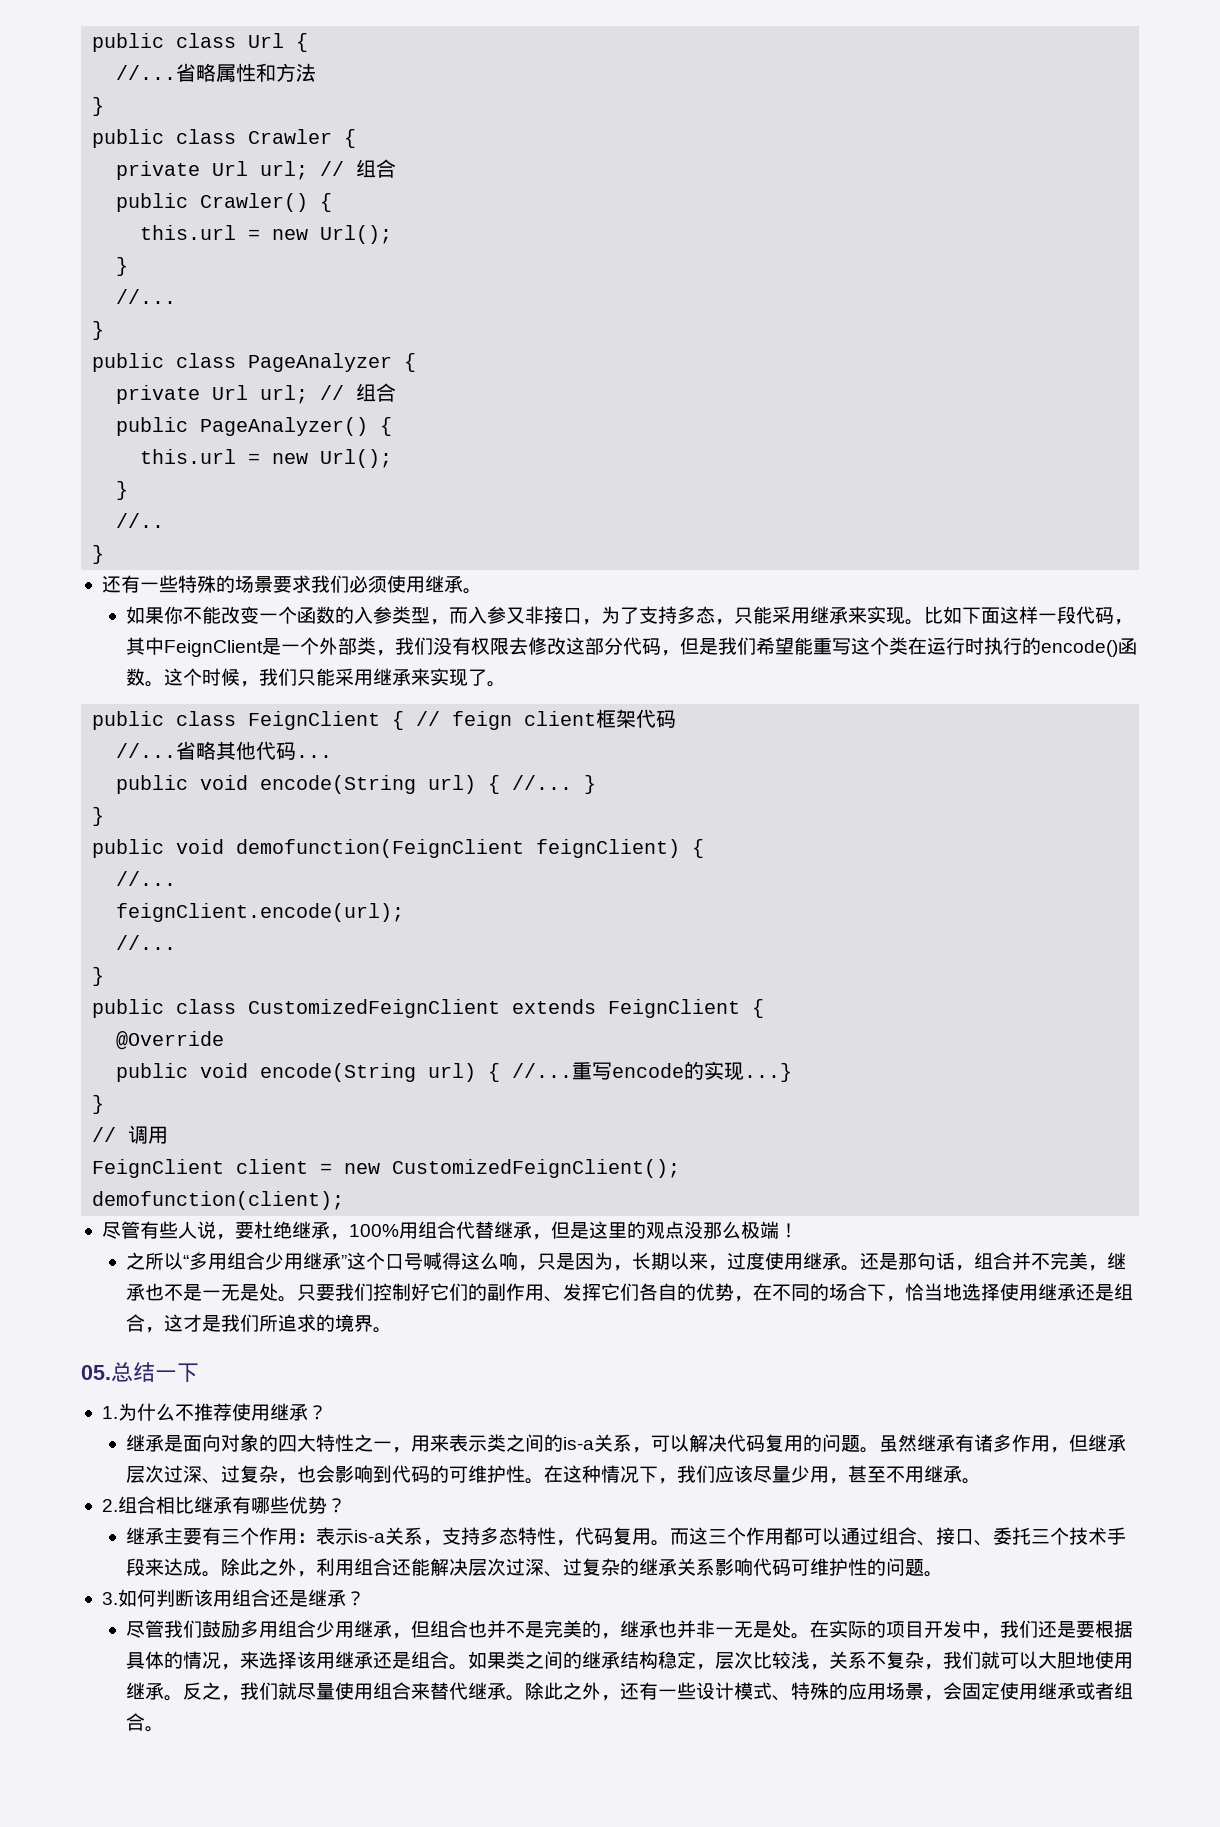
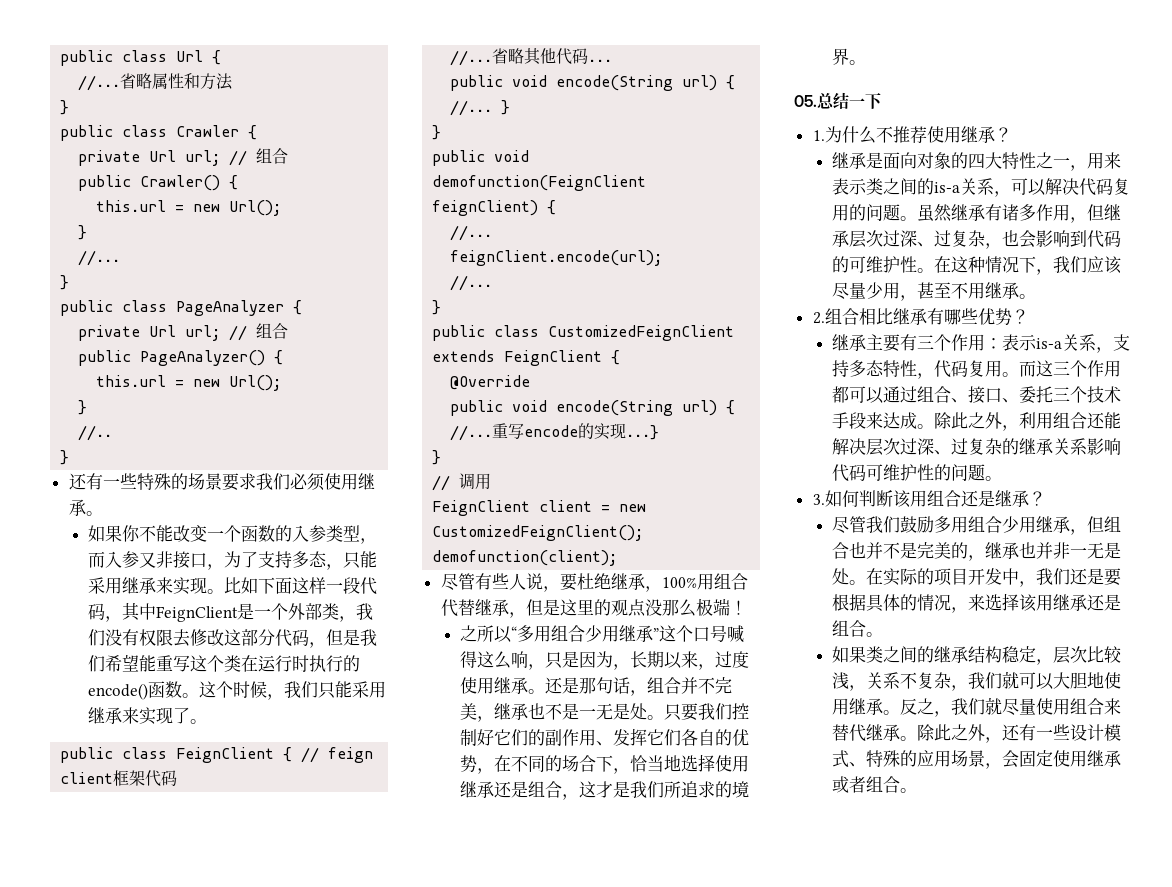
- 在实际的项目开发中，我们还是要根据具体的情况，来选择该用继承还是组合。如果类之间的继承结构稳定，层次比较浅，关系不复杂，我们就可以大胆地使用继承。
+ 在实际的项目开发中，我们还是要根据具体的情况，来选择该用继承还是组合。
+ 如果类之间的继承结构稳定，层次比较浅，关系不复杂，我们就可以大胆地使用继承。

